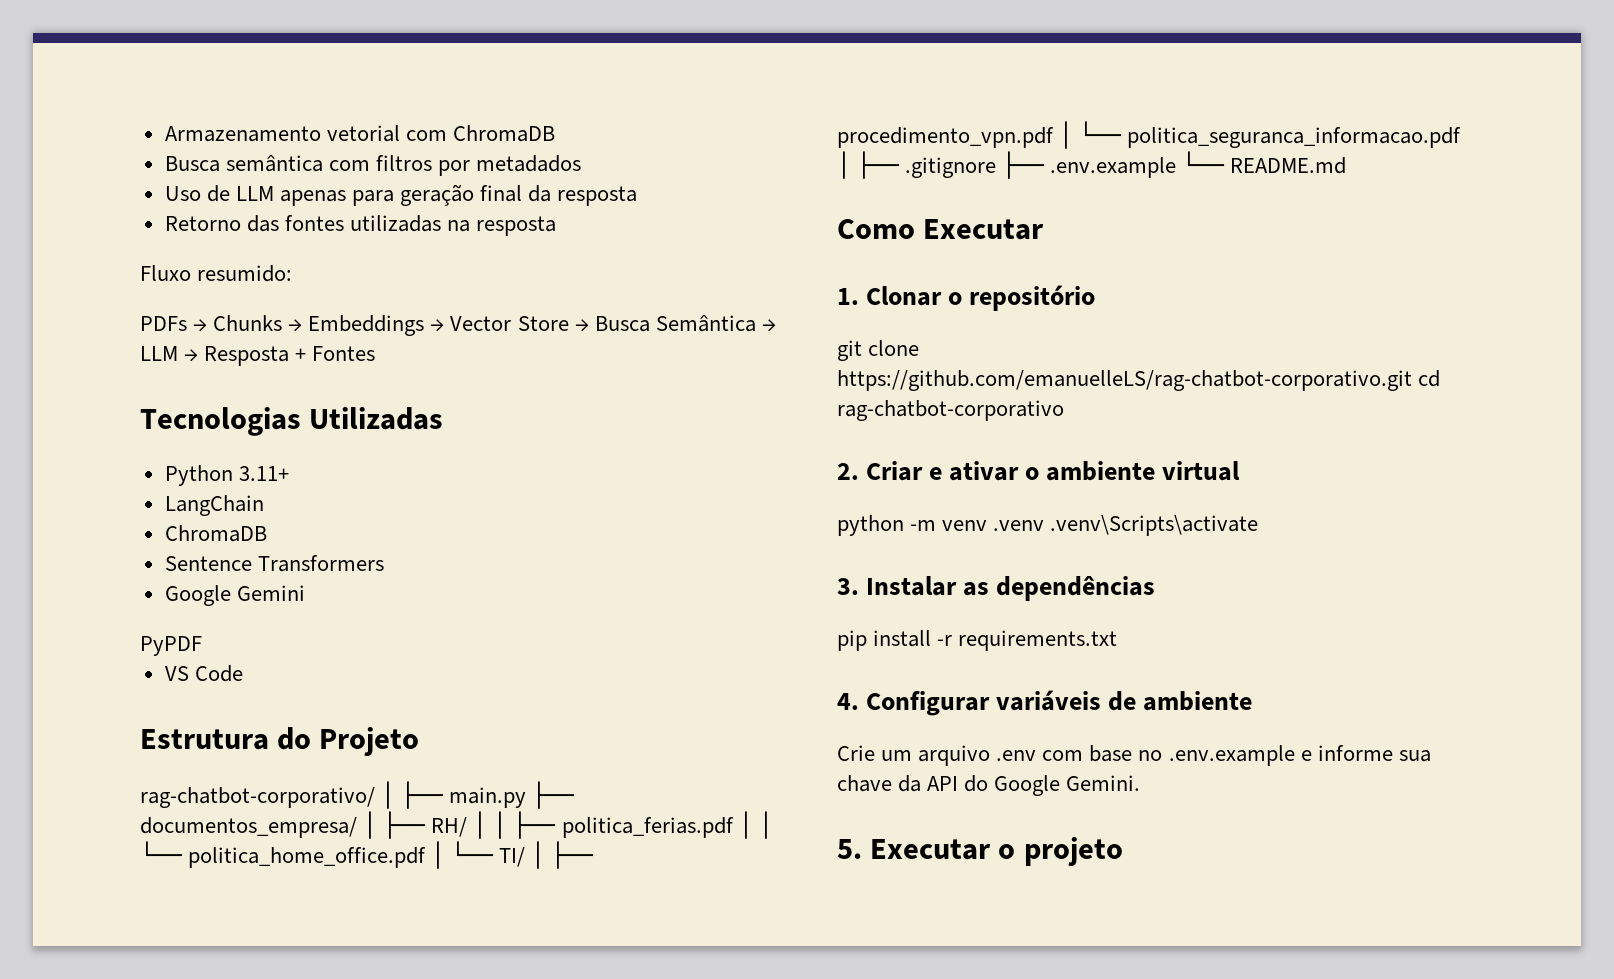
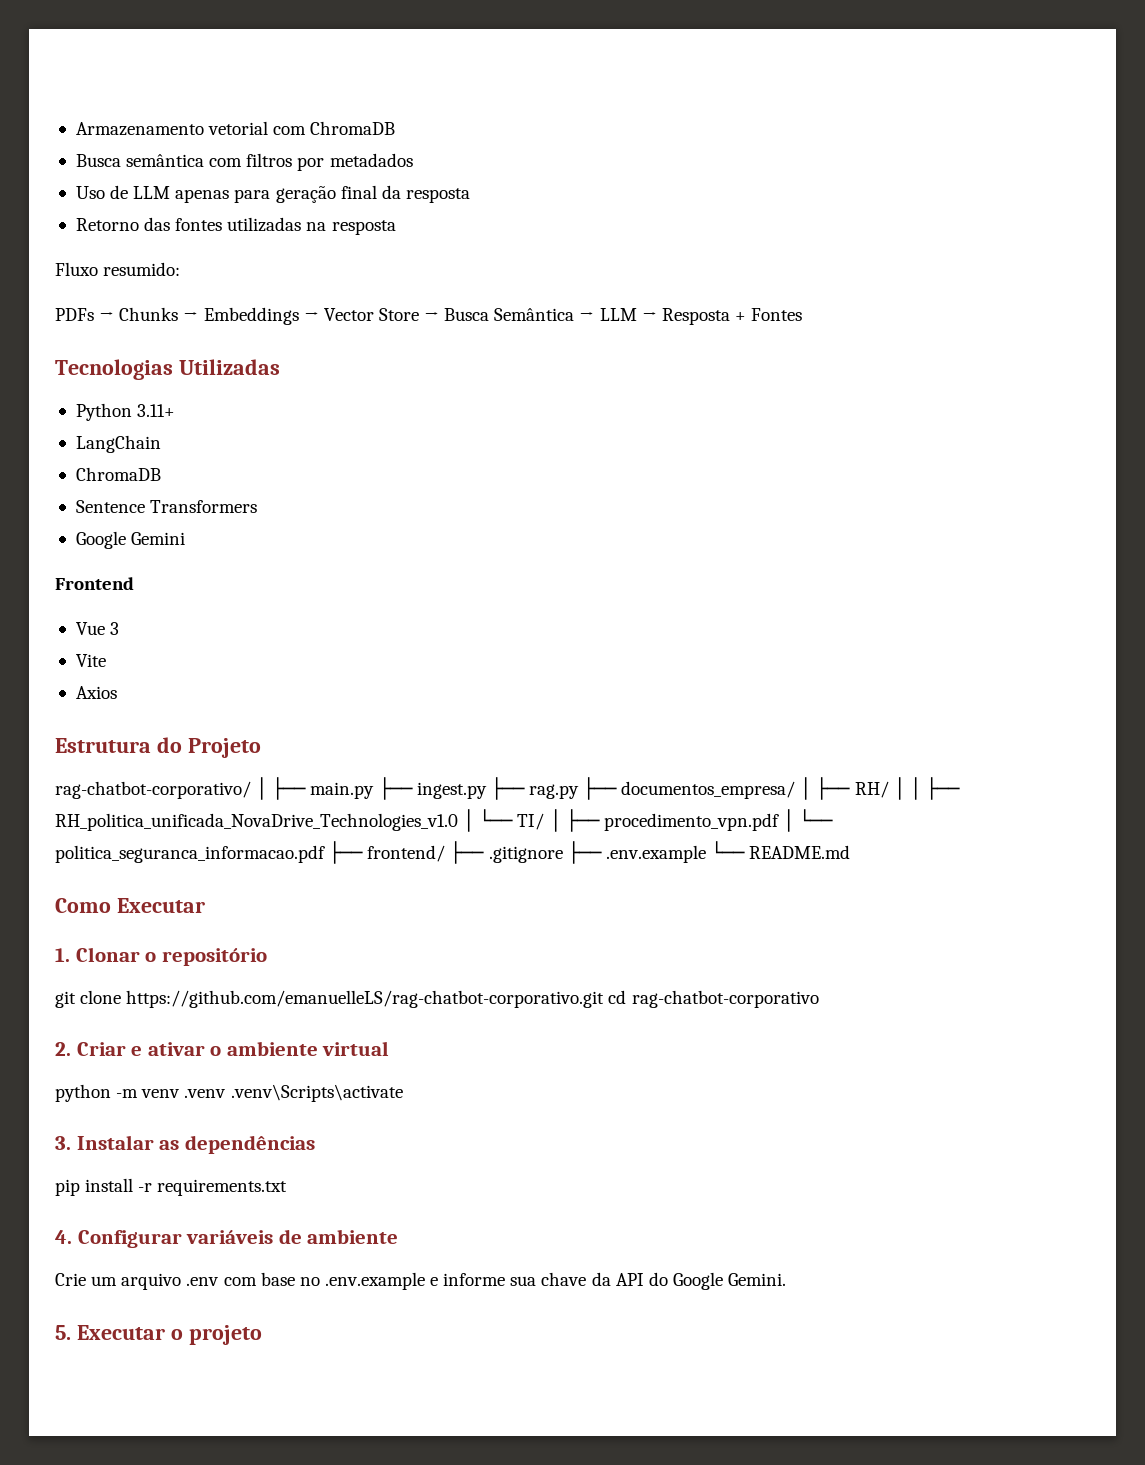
- PyPDF
- VS Code
+ Frontend
+ Vue 3
+ Vite
+ Axios
- rag-chatbot-corporativo/ │ ├── main.py ├── documentos_empresa/ │ ├── RH/ │ │ ├── politica_ferias.pdf │ │ └── politica_home_office.pdf │ └── TI/ │ ├── procedimento_vpn.pdf │ └── politica_seguranca_informacao.pdf │ ├── .gitignore ├── .env.example └── README.md
+ rag-chatbot-corporativo/ │ ├── main.py ├── ingest.py ├── rag.py ├── documentos_empresa/ │ ├── RH/ │ │ ├── RH_politica_unificada_NovaDrive_Technologies_v1.0 │ └── TI/ │ ├── procedimento_vpn.pdf │ └── politica_seguranca_informacao.pdf ├── frontend/ ├── .gitignore ├── .env.example └── README.md

